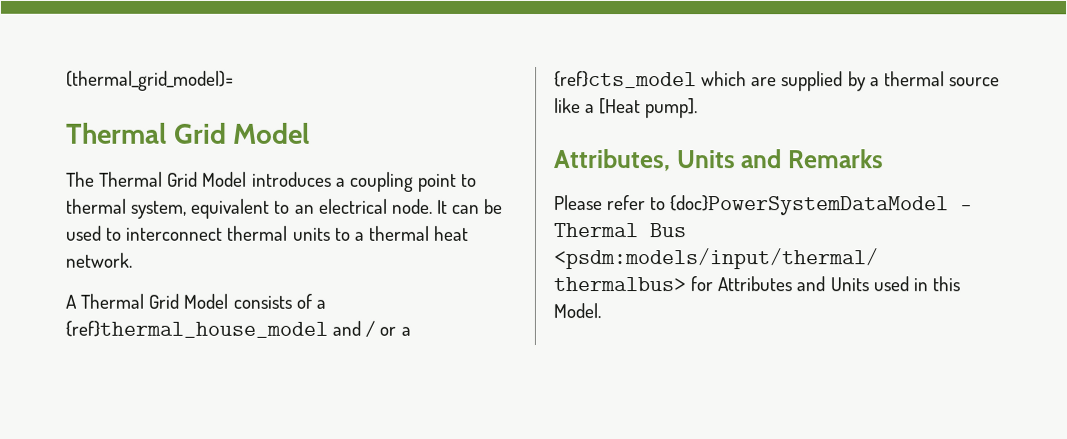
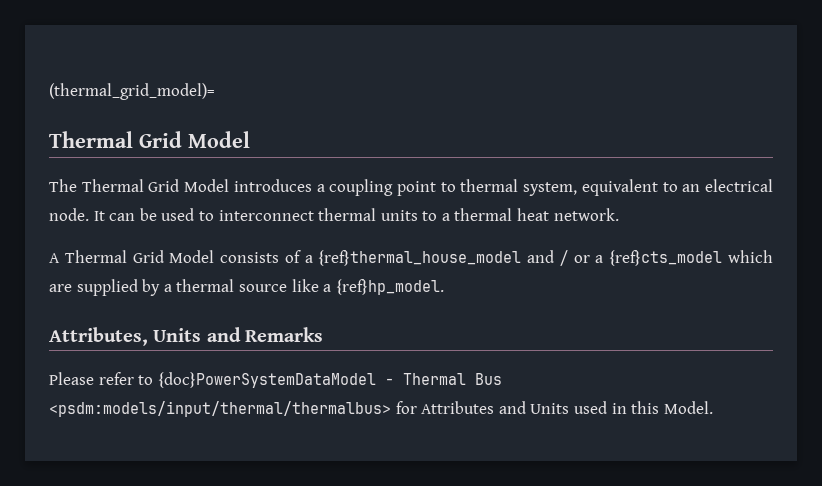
- A Thermal Grid Model consists of a {ref}thermal_house_model and / or a {ref}cts_model which are supplied by a thermal source like a [Heat pump].
+ A Thermal Grid Model consists of a {ref}thermal_house_model and / or a {ref}cts_model which are supplied by a thermal source like a {ref}hp_model.

